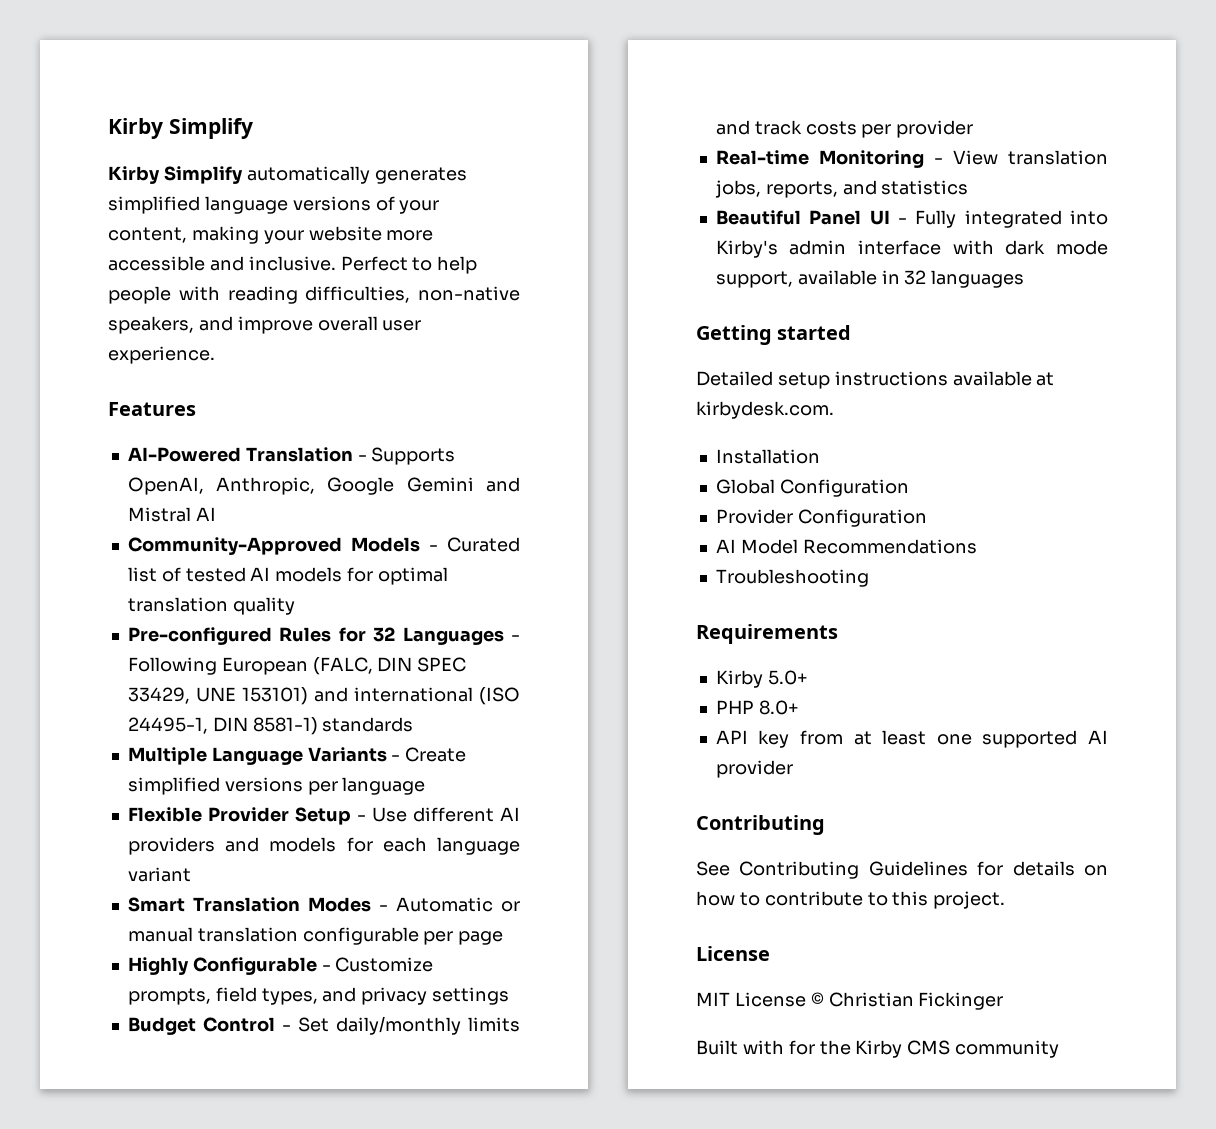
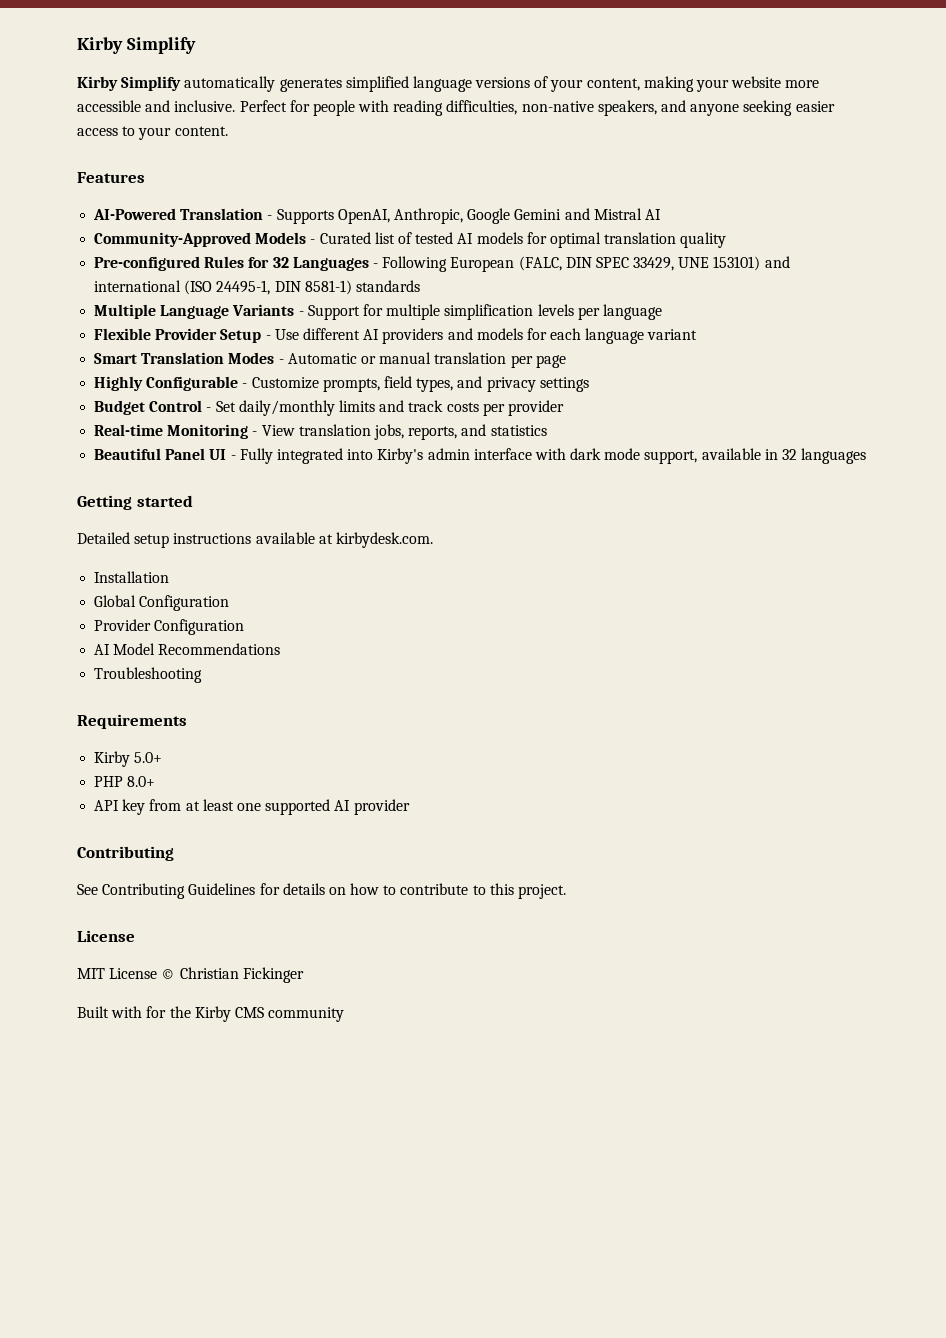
- Perfect to help people with reading difficulties, non-native speakers, and improve overall user experience.
+ Perfect for people with reading difficulties, non-native speakers, and anyone seeking easier access to your content.
- Multiple Language Variants - Create simplified versions per language
+ Multiple Language Variants - Support for multiple simplification levels per language
- Smart Translation Modes - Automatic or manual translation configurable per page
+ Smart Translation Modes - Automatic or manual translation per page

